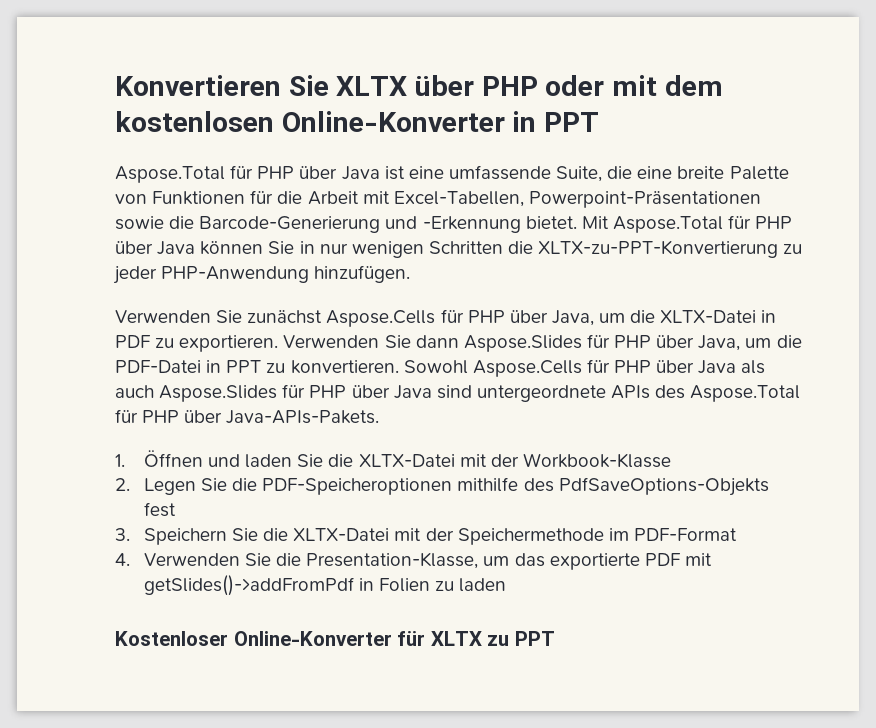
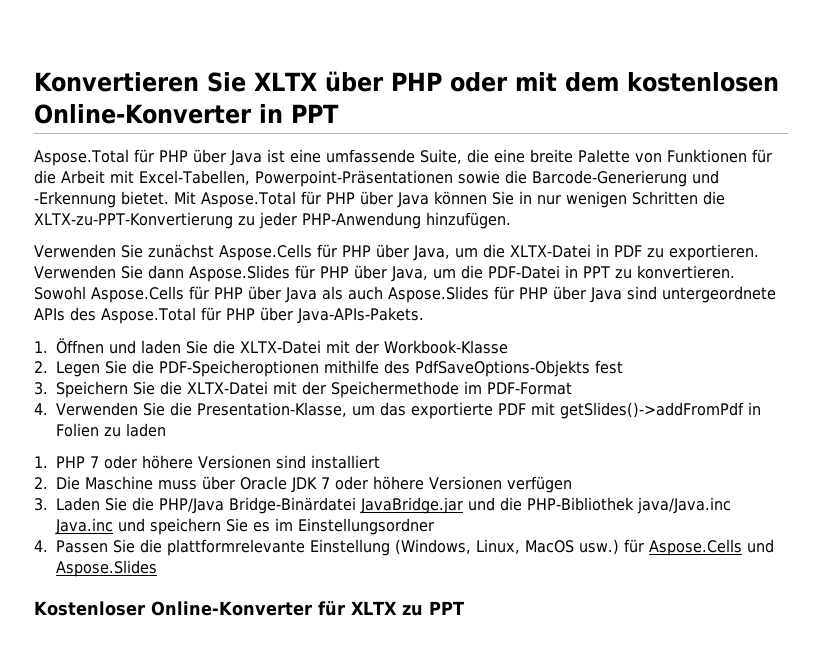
+ 1. PHP 7 oder höhere Versionen sind installiert
+ 2. Die Maschine muss über Oracle JDK 7 oder höhere Versionen verfügen
+ 3. Laden Sie die PHP/Java Bridge-Binärdatei JavaBridge.jar und die PHP-Bibliothek java/Java.inc Java.inc und speichern Sie es im Einstellungsordner
+ 4. Passen Sie die plattformrelevante Einstellung (Windows, Linux, MacOS usw.) für Aspose.Cells und Aspose.Slides

